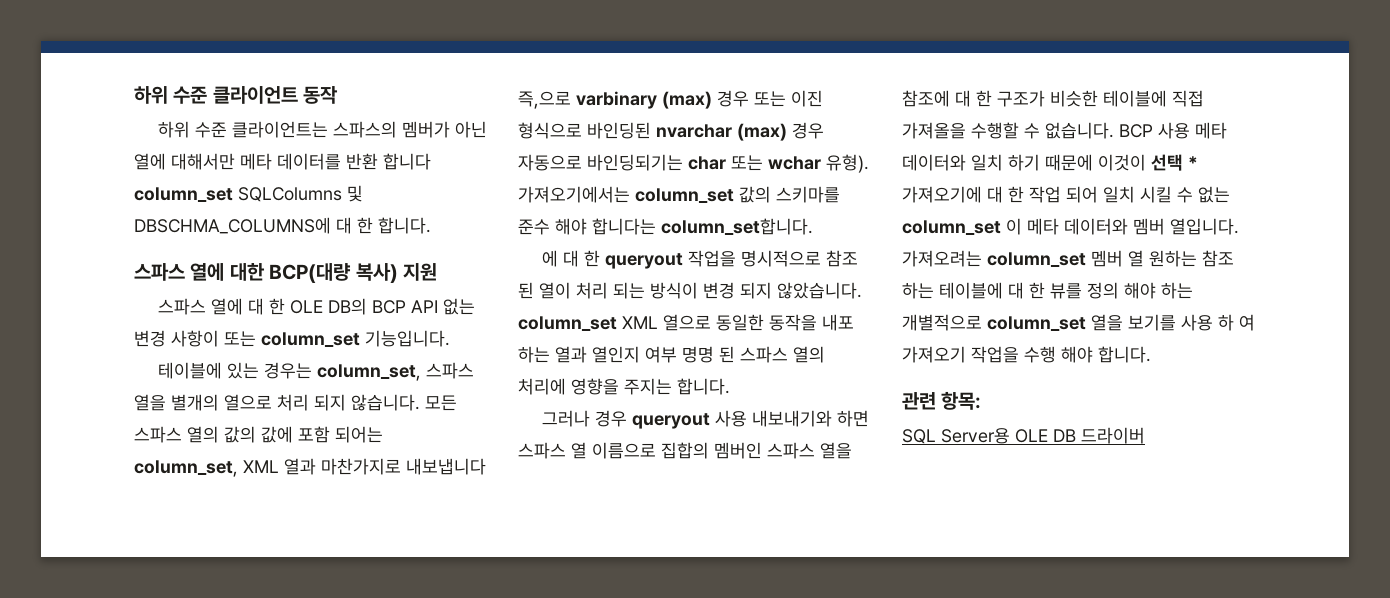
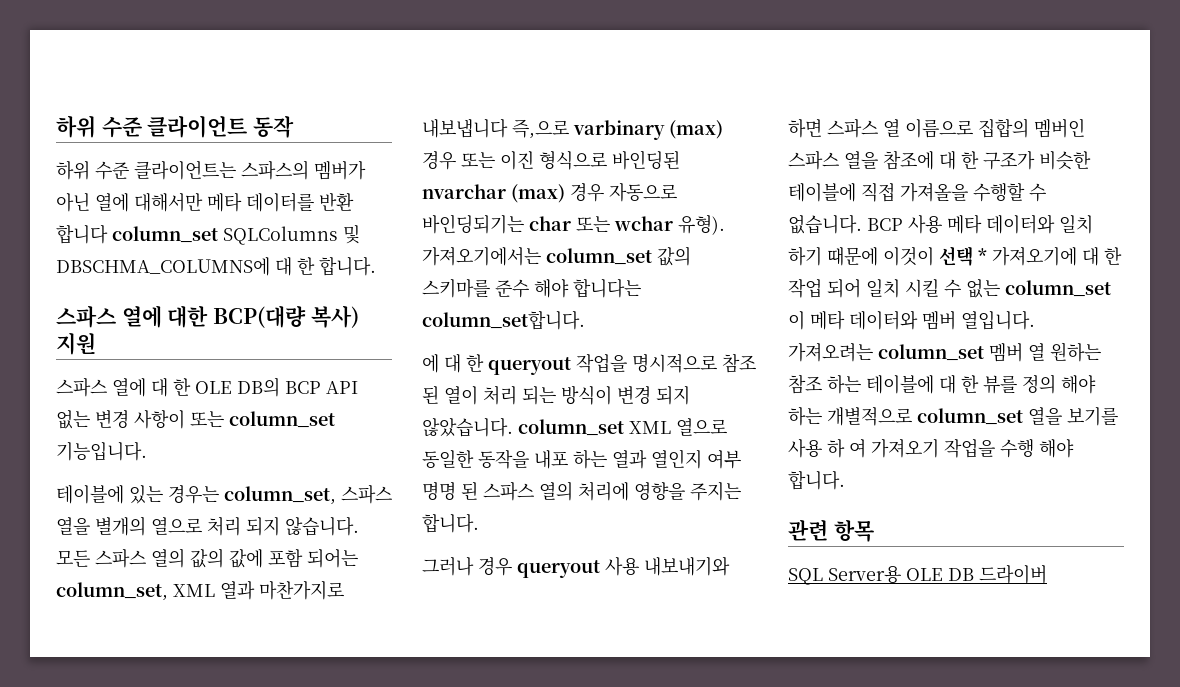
- 관련 항목:
+ 관련 항목

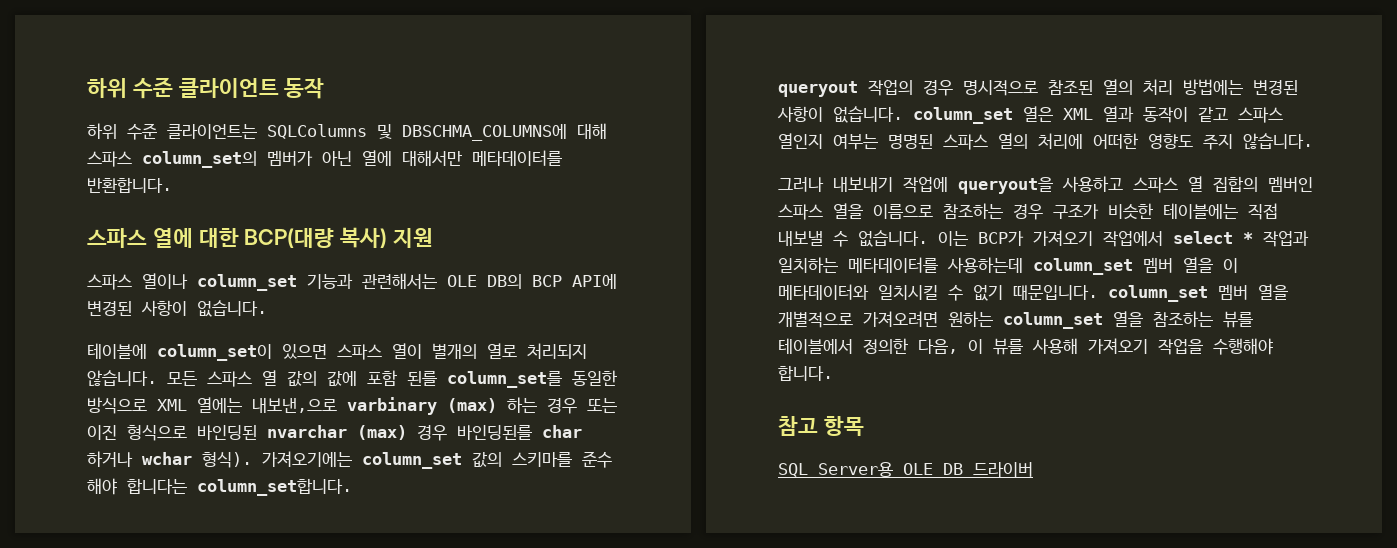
- 하위 수준 클라이언트는 스파스의 멤버가 아닌 열에 대해서만 메타 데이터를 반환 합니다 column_set SQLColumns 및 DBSCHMA_COLUMNS에 대 한 합니다.
+ 하위 수준 클라이언트는 SQLColumns 및 DBSCHMA_COLUMNS에 대해 스파스 column_set의 멤버가 아닌 열에 대해서만 메타데이터를 반환합니다.
- 스파스 열에 대 한 OLE DB의 BCP API 없는 변경 사항이 또는 column_set 기능입니다.
- 테이블에 있는 경우는 column_set, 스파스 열을 별개의 열으로 처리 되지 않습니다.
+ 스파스 열이나 column_set 기능과 관련해서는 OLE DB의 BCP API에 변경된 사항이 없습니다.
+ 테이블에 column_set이 있으면 스파스 열이 별개의 열로 처리되지 않습니다.
- 모든 스파스 열의 값의 값에 포함 되어는 column_set, XML 열과 마찬가지로 내보냅니다 즉,으로 varbinary (max) 경우 또는 이진 형식으로 바인딩된 nvarchar (max) 경우 자동으로 바인딩되기는 char 또는 wchar 유형). 가져오기에서는 column_set 값의 스키마를 준수 해야 합니다는 column_set합니다.
+ 모든 스파스 열 값의 값에 포함 된를 column_set를 동일한 방식으로 XML 열에는 내보낸,으로 varbinary (max) 하는 경우 또는 이진 형식으로 바인딩된 nvarchar (max) 경우 바인딩된를 char 하거나 wchar 형식). 가져오기에는 column_set 값의 스키마를 준수 해야 합니다는 column_set합니다.
- 에 대 한 queryout 작업을 명시적으로 참조 된 열이 처리 되는 방식이 변경 되지 않았습니다. column_set XML 열으로 동일한 동작을 내포 하는 열과 열인지 여부 명명 된 스파스 열의 처리에 영향을 주지는 합니다.
- 그러나 경우 queryout 사용 내보내기와 하면 스파스 열 이름으로 집합의 멤버인 스파스 열을 참조에 대 한 구조가 비슷한 테이블에 직접 가져올을 수행할 수 없습니다. BCP 사용 메타 데이터와 일치 하기 때문에 이것이 선택 * 가져오기에 대 한 작업 되어 일치 시킬 수 없는 column_set 이 메타 데이터와 멤버 열입니다. 가져오려는 column_set 멤버 열 원하는 참조 하는 테이블에 대 한 뷰를 정의 해야 하는 개별적으로 column_set 열을 보기를 사용 하 여 가져오기 작업을 수행 해야 합니다.
- 관련 항목
+ queryout 작업의 경우 명시적으로 참조된 열의 처리 방법에는 변경된 사항이 없습니다. column_set 열은 XML 열과 동작이 같고 스파스 열인지 여부는 명명된 스파스 열의 처리에 어떠한 영향도 주지 않습니다.
+ 그러나 내보내기 작업에 queryout을 사용하고 스파스 열 집합의 멤버인 스파스 열을 이름으로 참조하는 경우 구조가 비슷한 테이블에는 직접 내보낼 수 없습니다. 이는 BCP가 가져오기 작업에서 select * 작업과 일치하는 메타데이터를 사용하는데 column_set 멤버 열을 이 메타데이터와 일치시킬 수 없기 때문입니다. column_set 멤버 열을 개별적으로 가져오려면 원하는 column_set 열을 참조하는 뷰를 테이블에서 정의한 다음, 이 뷰를 사용해 가져오기 작업을 수행해야 합니다.
+ 참고 항목

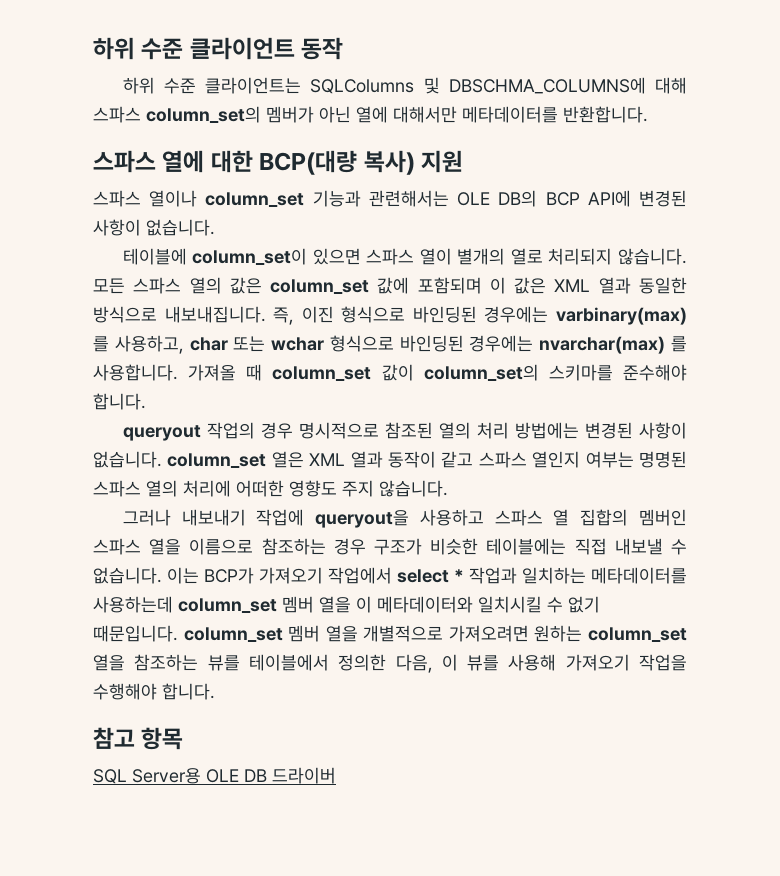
- 모든 스파스 열 값의 값에 포함 된를 column_set를 동일한 방식으로 XML 열에는 내보낸,으로 varbinary (max) 하는 경우 또는 이진 형식으로 바인딩된 nvarchar (max) 경우 바인딩된를 char 하거나 wchar 형식). 가져오기에는 column_set 값의 스키마를 준수 해야 합니다는 column_set합니다.
+ 모든 스파스 열의 값은 column_set 값에 포함되며 이 값은 XML 열과 동일한 방식으로 내보내집니다. 즉, 이진 형식으로 바인딩된 경우에는 varbinary(max) 를 사용하고, char 또는 wchar 형식으로 바인딩된 경우에는 nvarchar(max) 를 사용합니다. 가져올 때 column_set 값이 column_set의 스키마를 준수해야 합니다.

